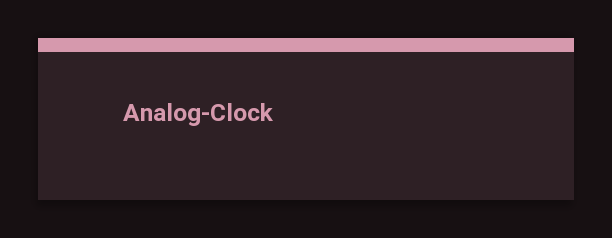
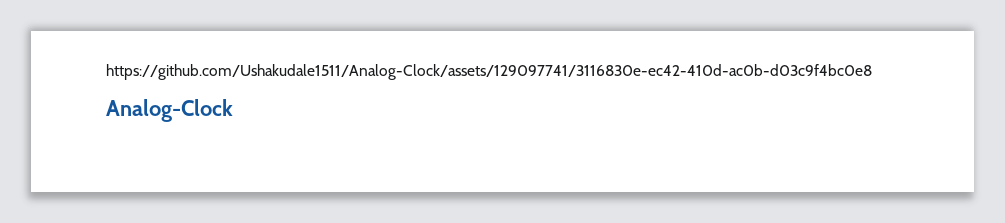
+ https://github.com/Ushakudale1511/Analog-Clock/assets/129097741/3116830e-ec42-410d-ac0b-d03c9f4bc0e8

